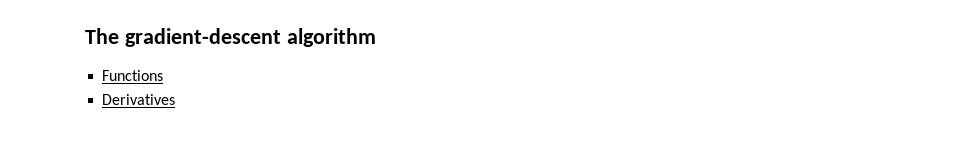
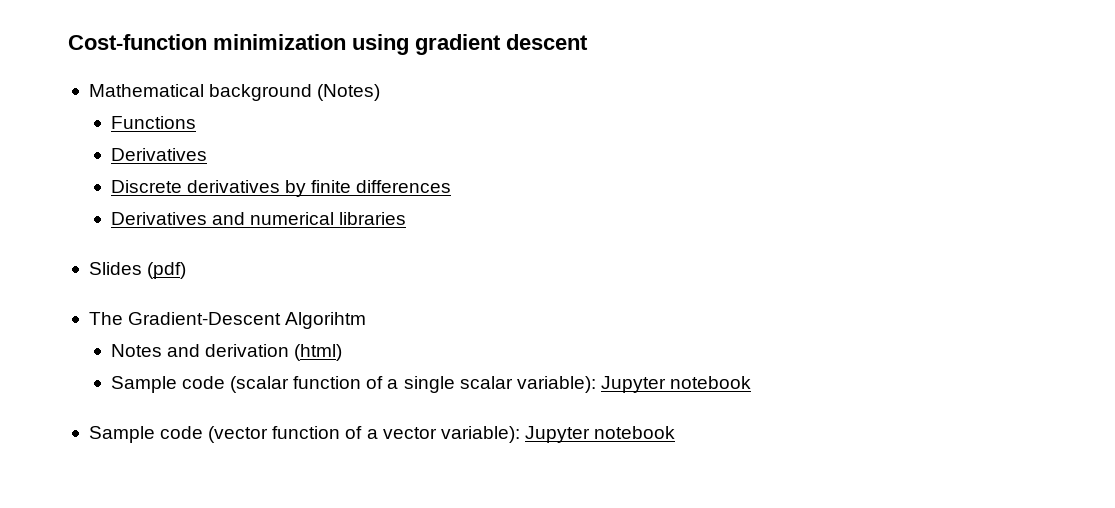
- The gradient-descent algorithm
+ Cost-function minimization using gradient descent
+ Mathematical background (Notes)
  Functions
  Derivatives
+ Discrete derivatives by finite differences
+ Derivatives and numerical libraries
+ Slides (pdf)
+ The Gradient-Descent Algorihtm
+ Notes and derivation (html)
+ Sample code (scalar function of a single scalar variable): Jupyter notebook
+ Sample code (vector function of a vector variable): Jupyter notebook

